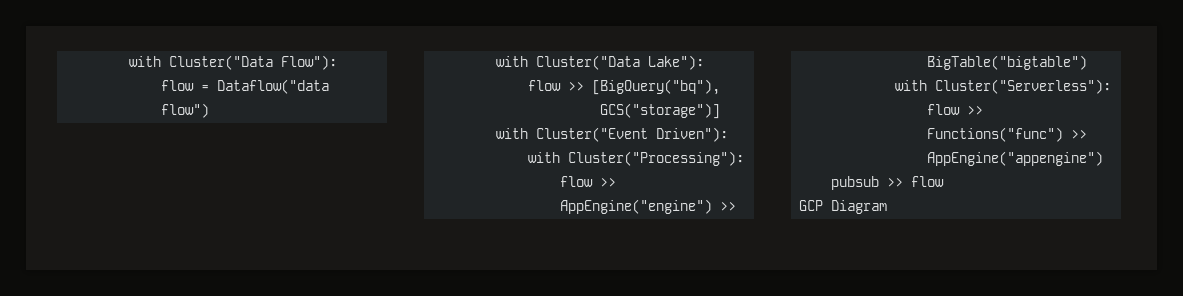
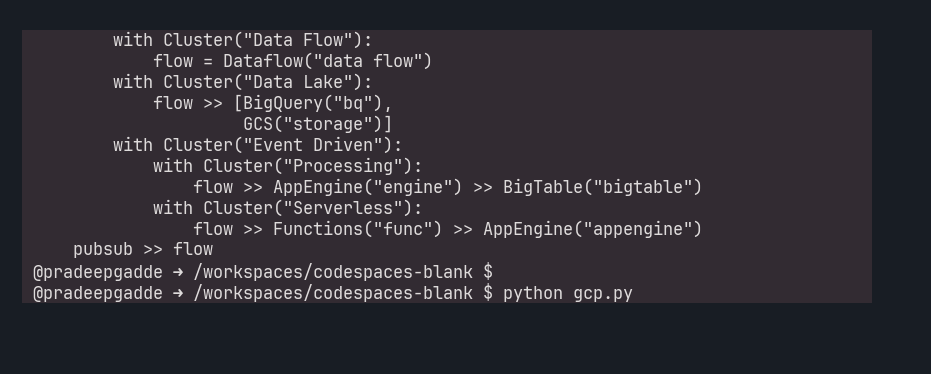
  pubsub >> flow
- GCP Diagram
+ @pradeepgadde ➜ /workspaces/codespaces-blank $
+ @pradeepgadde ➜ /workspaces/codespaces-blank $ python gcp.py

